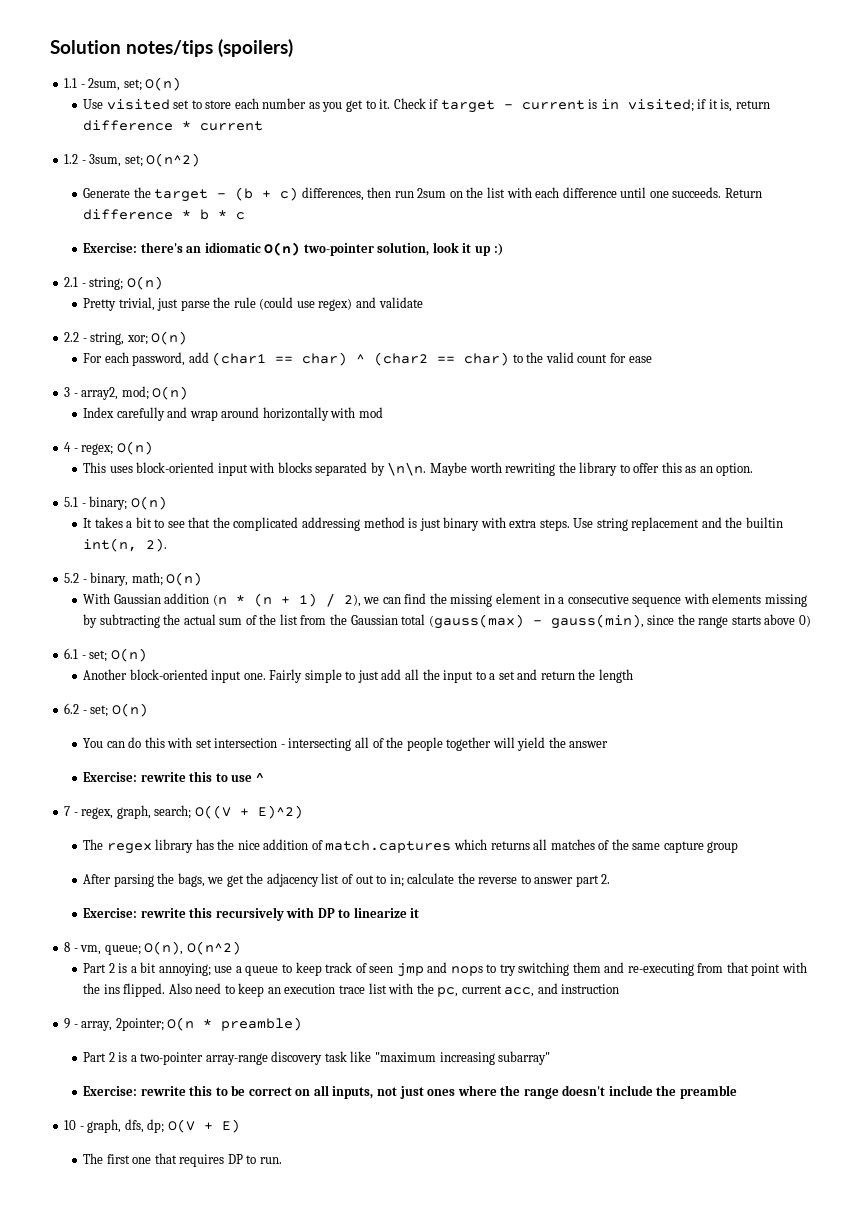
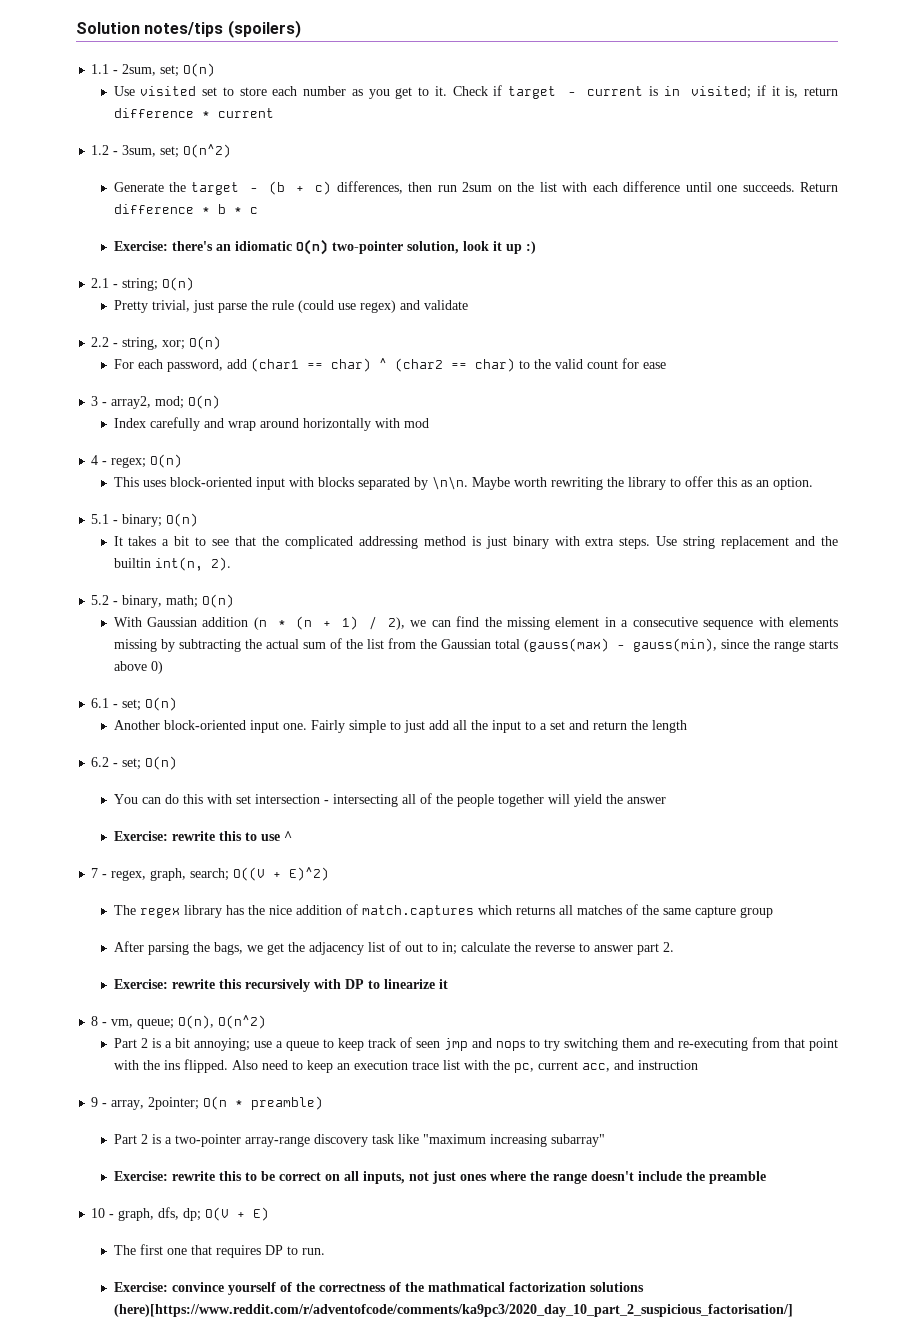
+ Exercise: convince yourself of the correctness of the mathmatical factorization solutions (here)[https://www.reddit.com/r/adventofcode/comments/ka9pc3/2020_day_10_part_2_suspicious_factorisation/]

